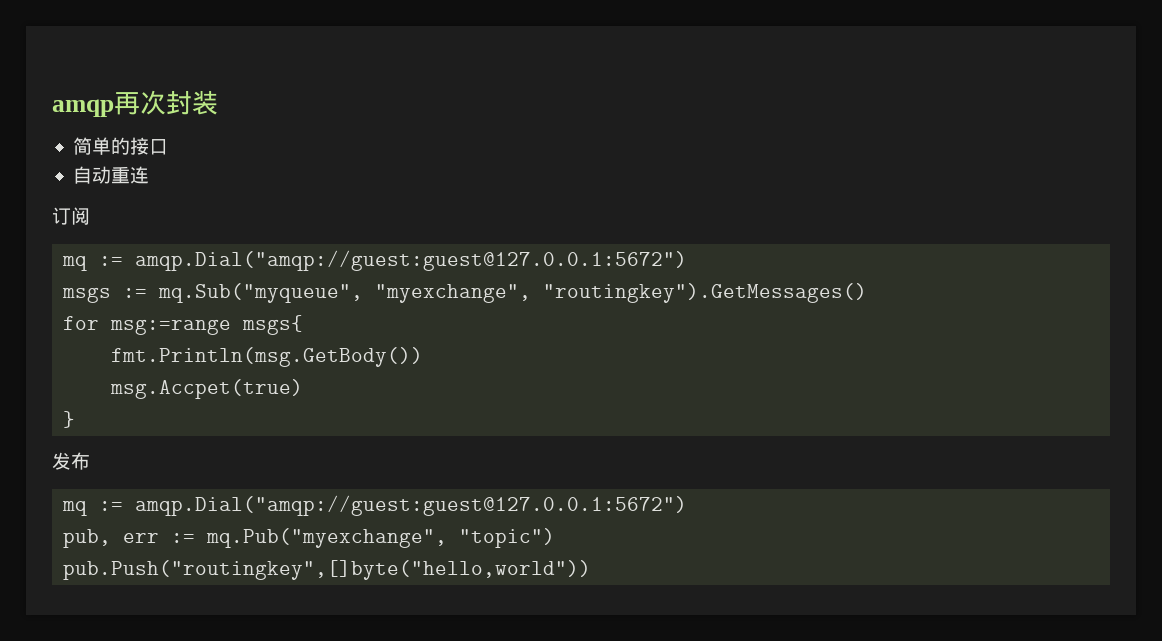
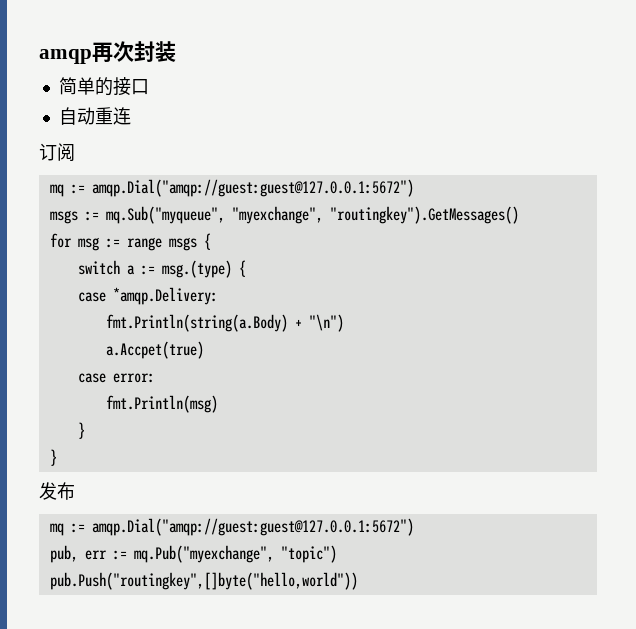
- for msg:=range msgs{
- fmt.Println(msg.GetBody())
- msg.Accpet(true)
+ for msg := range msgs {
+ switch a := msg.(type) {
+ case *amqp.Delivery:
+ fmt.Println(string(a.Body) + "\n")
+ a.Accpet(true)
+ case error:
+ fmt.Println(msg)
+ }

